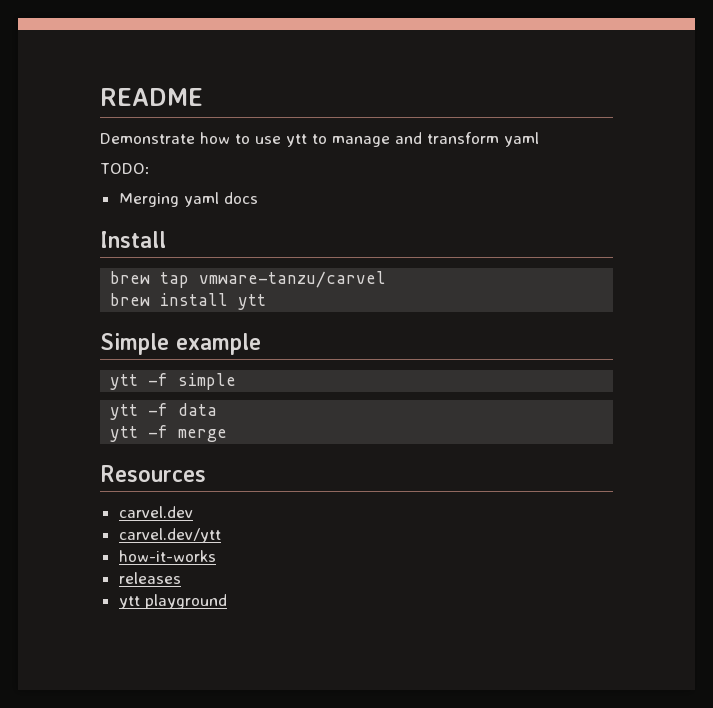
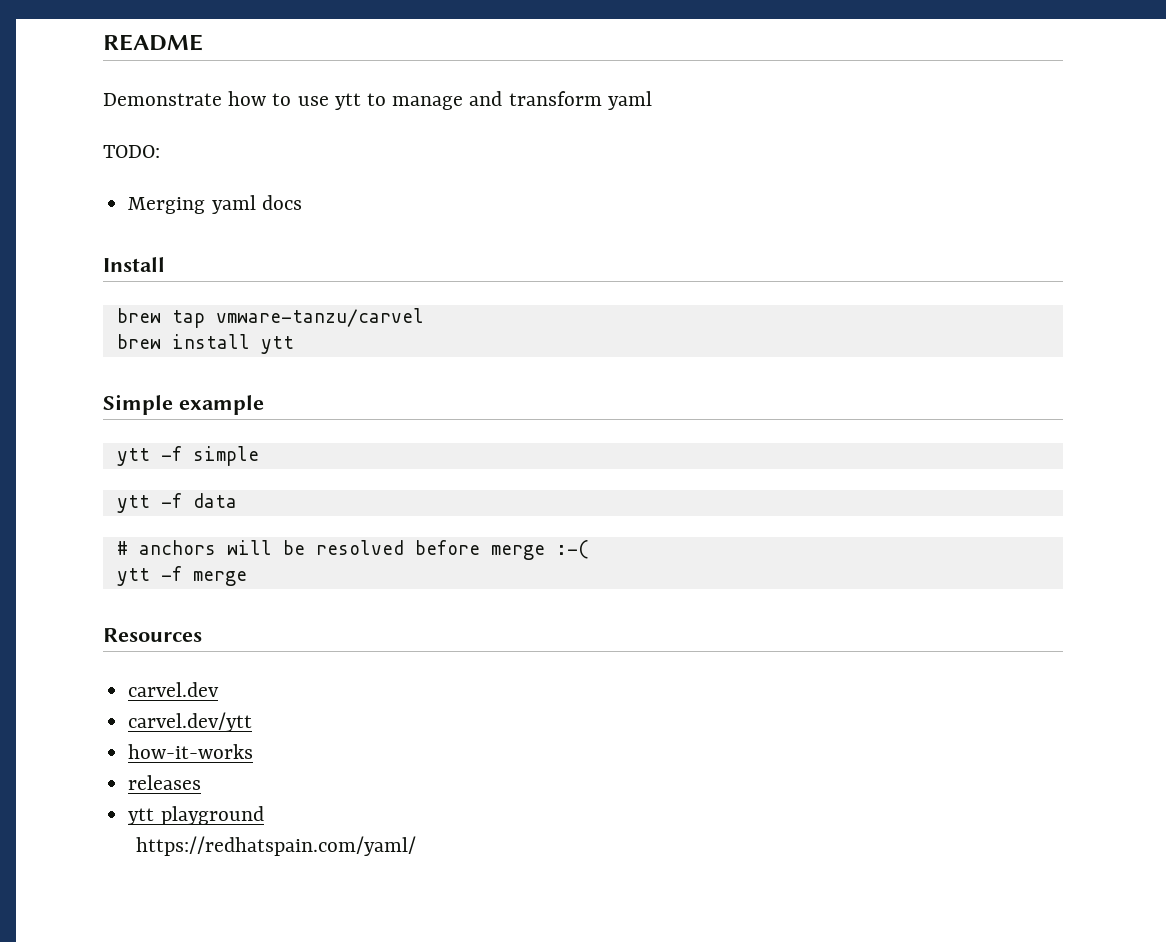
+ # anchors will be resolved before merge :-(
+ https://redhatspain.com/yaml/

